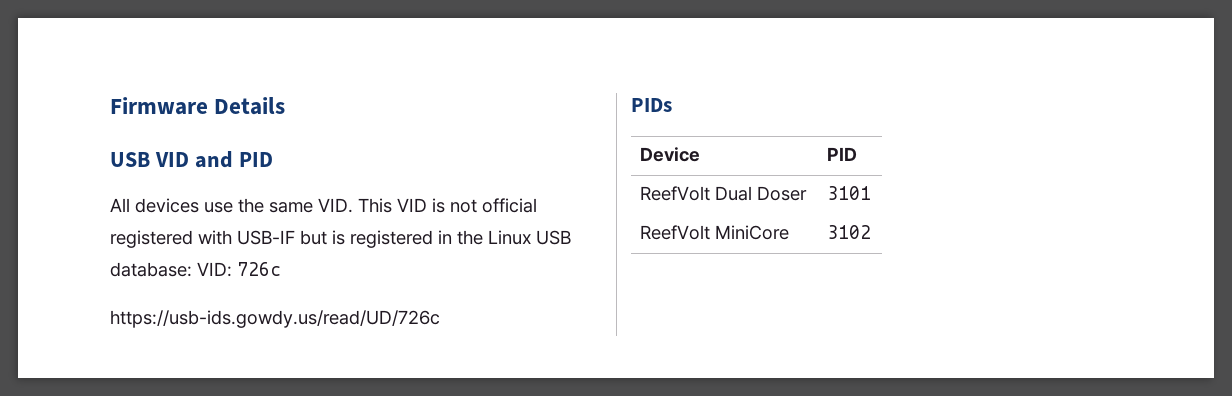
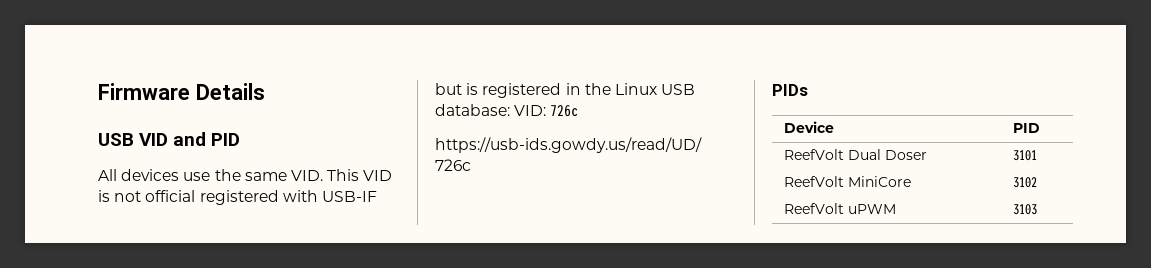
+ ReefVolt uPWM | 3103

